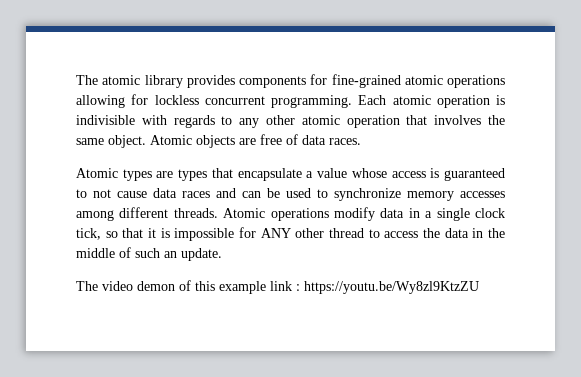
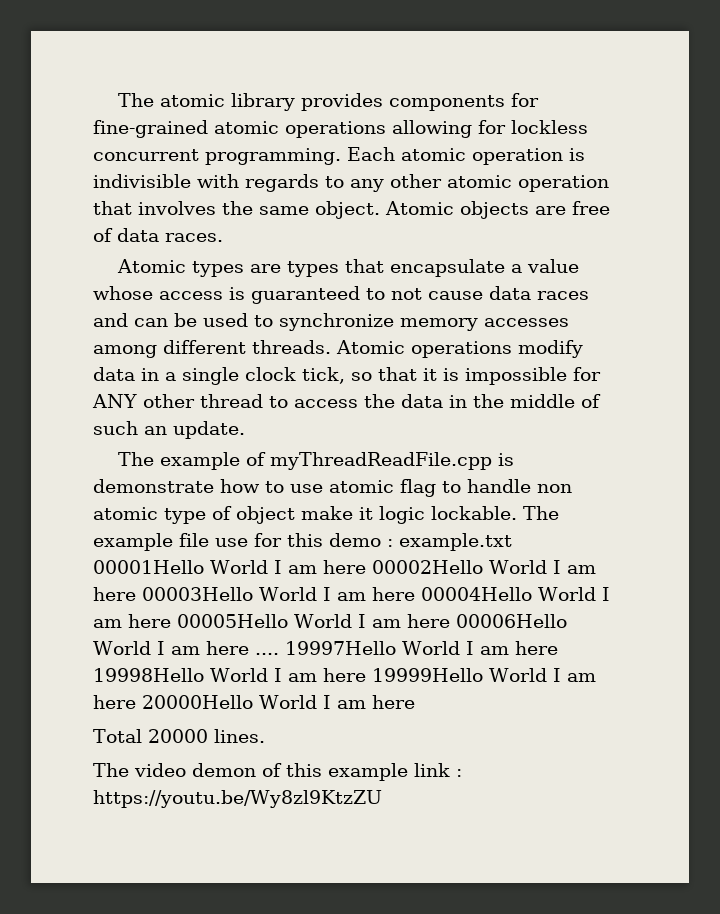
+ The example of myThreadReadFile.cpp is demonstrate how to use atomic flag to handle non atomic type of object make it logic lockable. The example file use for this demo : example.txt 00001Hello World I am here 00002Hello World I am here 00003Hello World I am here 00004Hello World I am here 00005Hello World I am here 00006Hello World I am here .... 19997Hello World I am here 19998Hello World I am here 19999Hello World I am here 20000Hello World I am here
+ Total 20000 lines.

